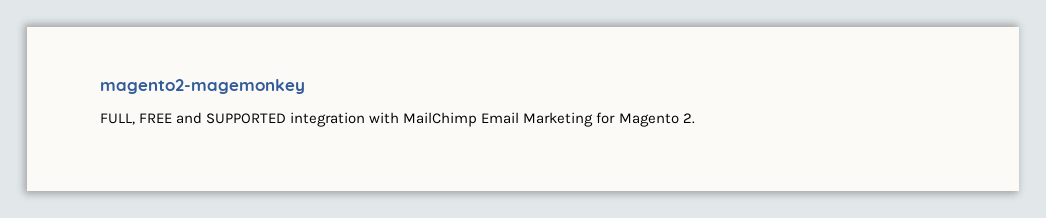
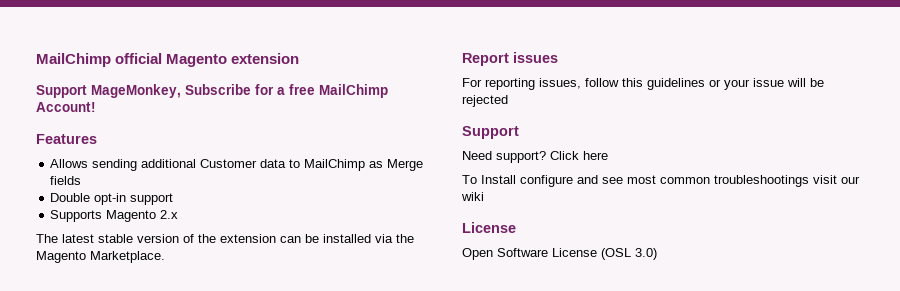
- magento2-magemonkey
- FULL, FREE and SUPPORTED integration with MailChimp Email Marketing for Magento 2.
+ MailChimp official Magento extension
+ Support MageMonkey, Subscribe for a free MailChimp Account!
+ Features
+ Allows sending additional Customer data to MailChimp as Merge fields
+ Double opt-in support
+ Supports Magento 2.x
+ The latest stable version of the extension can be installed via the Magento Marketplace.
+ Report issues
+ For reporting issues, follow this guidelines or your issue will be rejected
+ Support
+ Need support? Click here
+ To Install configure and see most common troubleshootings visit our wiki
+ License
+ Open Software License (OSL 3.0)

